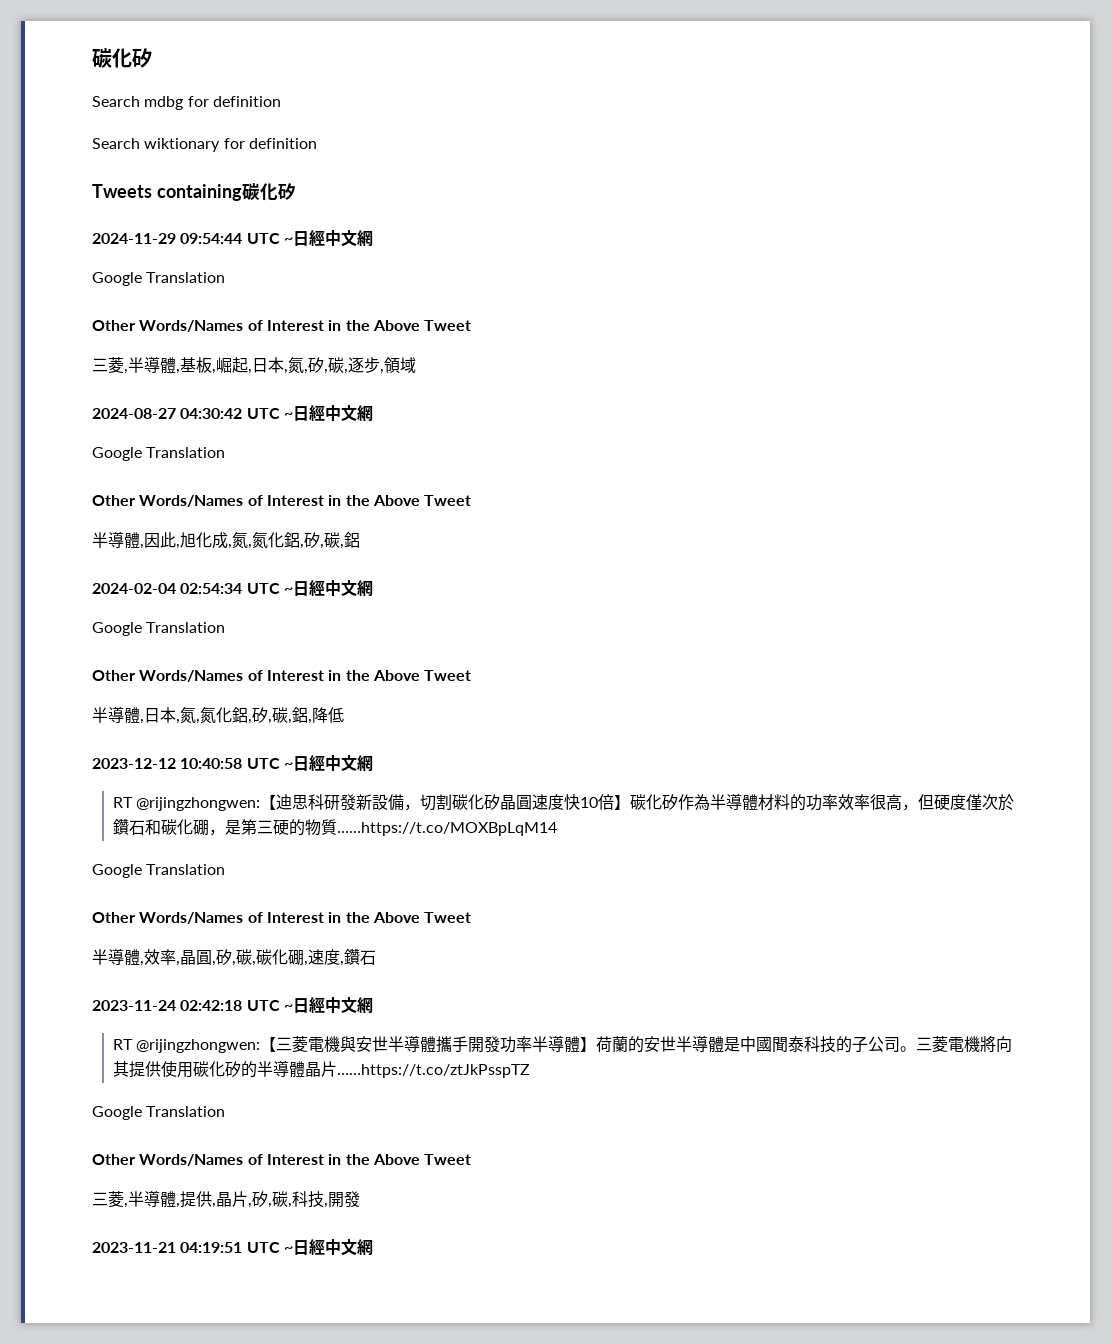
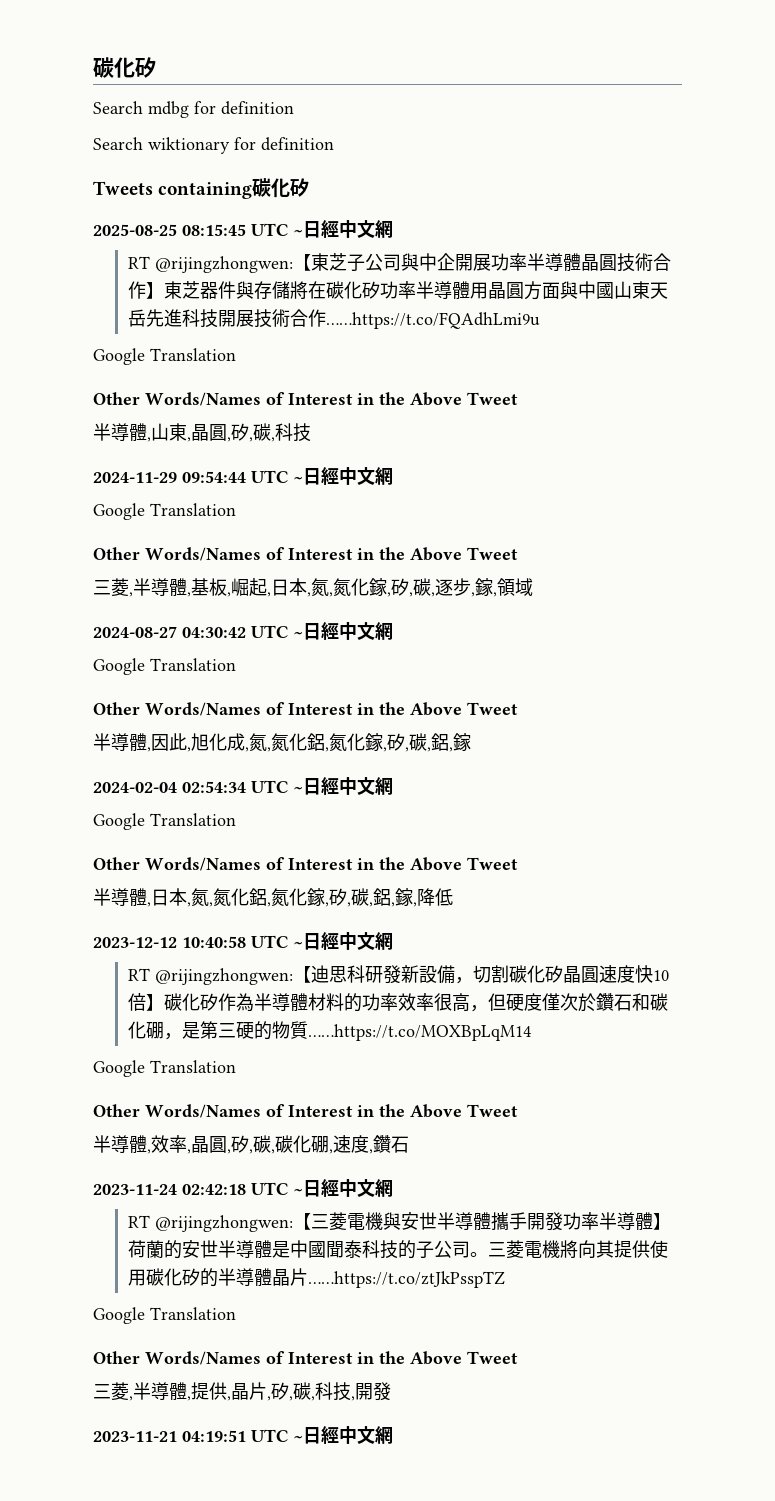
+ 2025-08-25 08:15:45 UTC ~日經中文網
+ RT @rijingzhongwen:【東芝子公司與中企開展功率半導體晶圓技術合作】東芝器件與存儲將在碳化矽功率半導體用晶圓方面與中國山東天岳先進科技開展技術合作……https://t.co/FQAdhLmi9u
+ Google Translation
+ Other Words/Names of Interest in the Above Tweet
+ 半導體,山東,晶圓,矽,碳,科技
- 三菱,半導體,基板,崛起,日本,氮,矽,碳,逐步,領域
+ 三菱,半導體,基板,崛起,日本,氮,氮化鎵,矽,碳,逐步,鎵,領域
- 半導體,因此,旭化成,氮,氮化鋁,矽,碳,鋁
+ 半導體,因此,旭化成,氮,氮化鋁,氮化鎵,矽,碳,鋁,鎵
- 半導體,日本,氮,氮化鋁,矽,碳,鋁,降低
+ 半導體,日本,氮,氮化鋁,氮化鎵,矽,碳,鋁,鎵,降低

